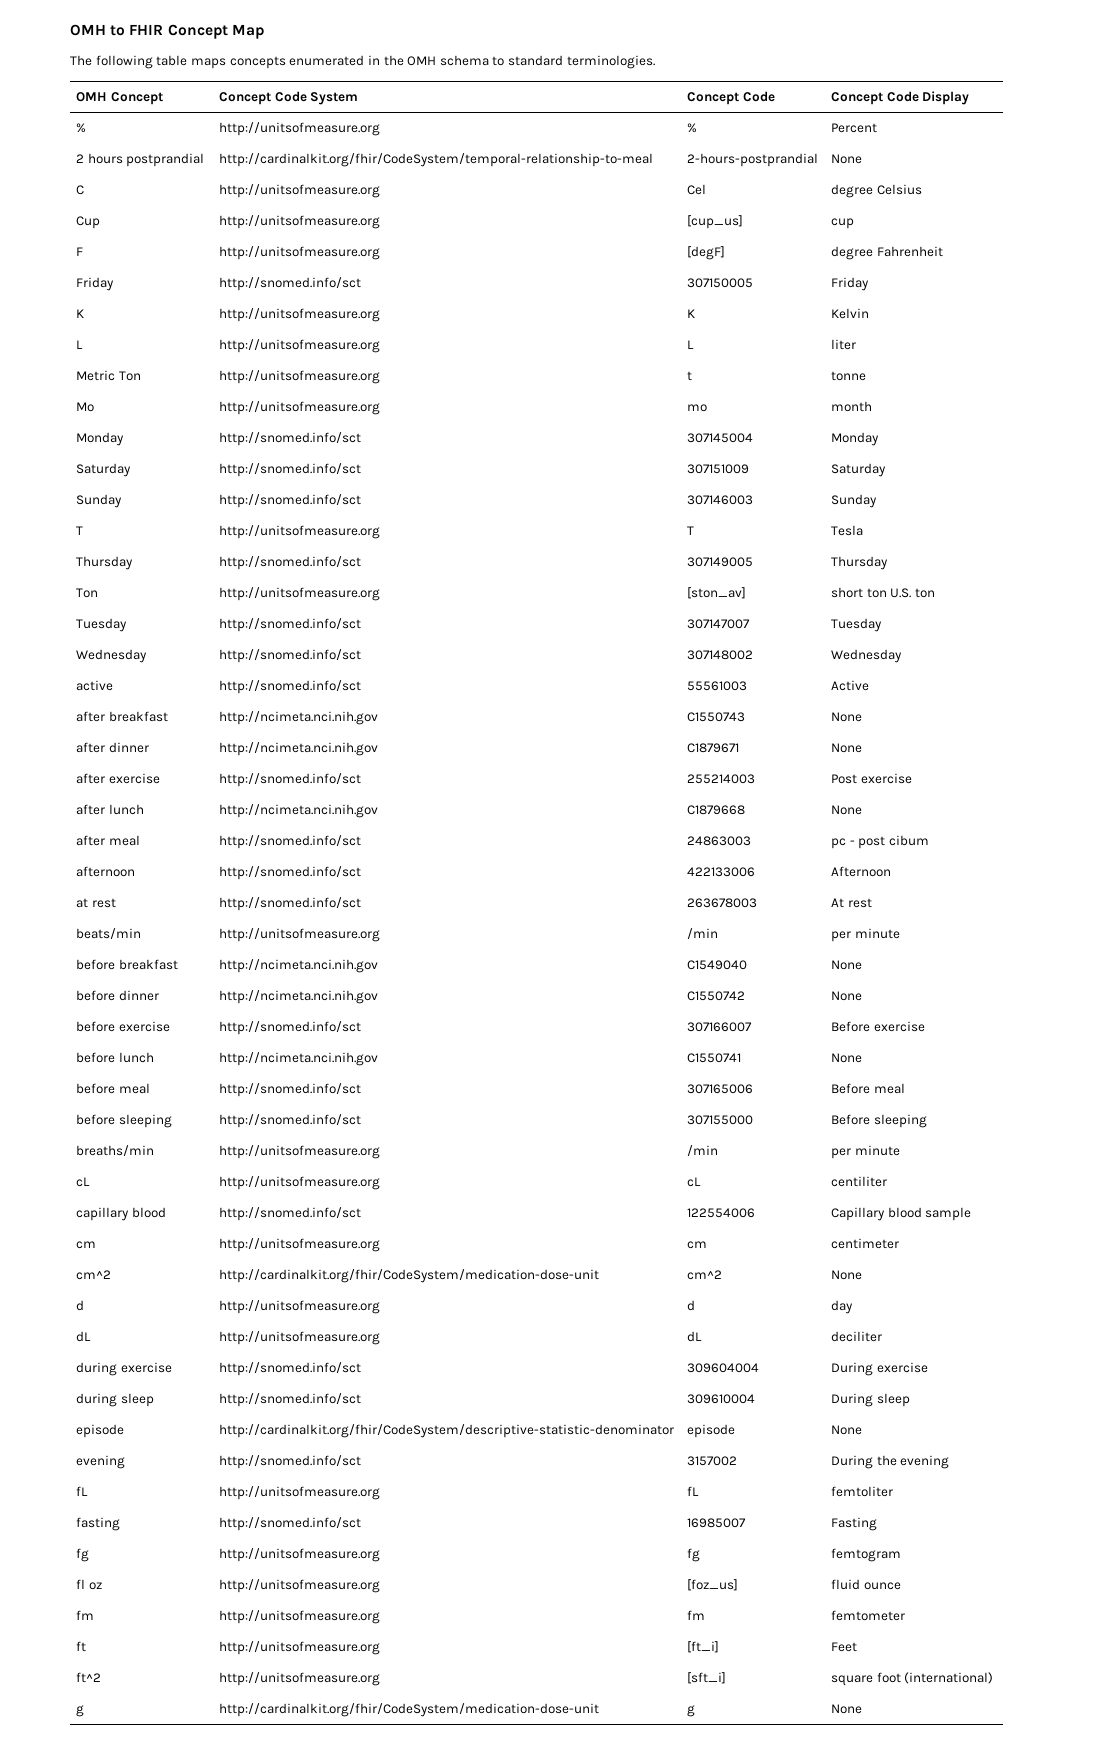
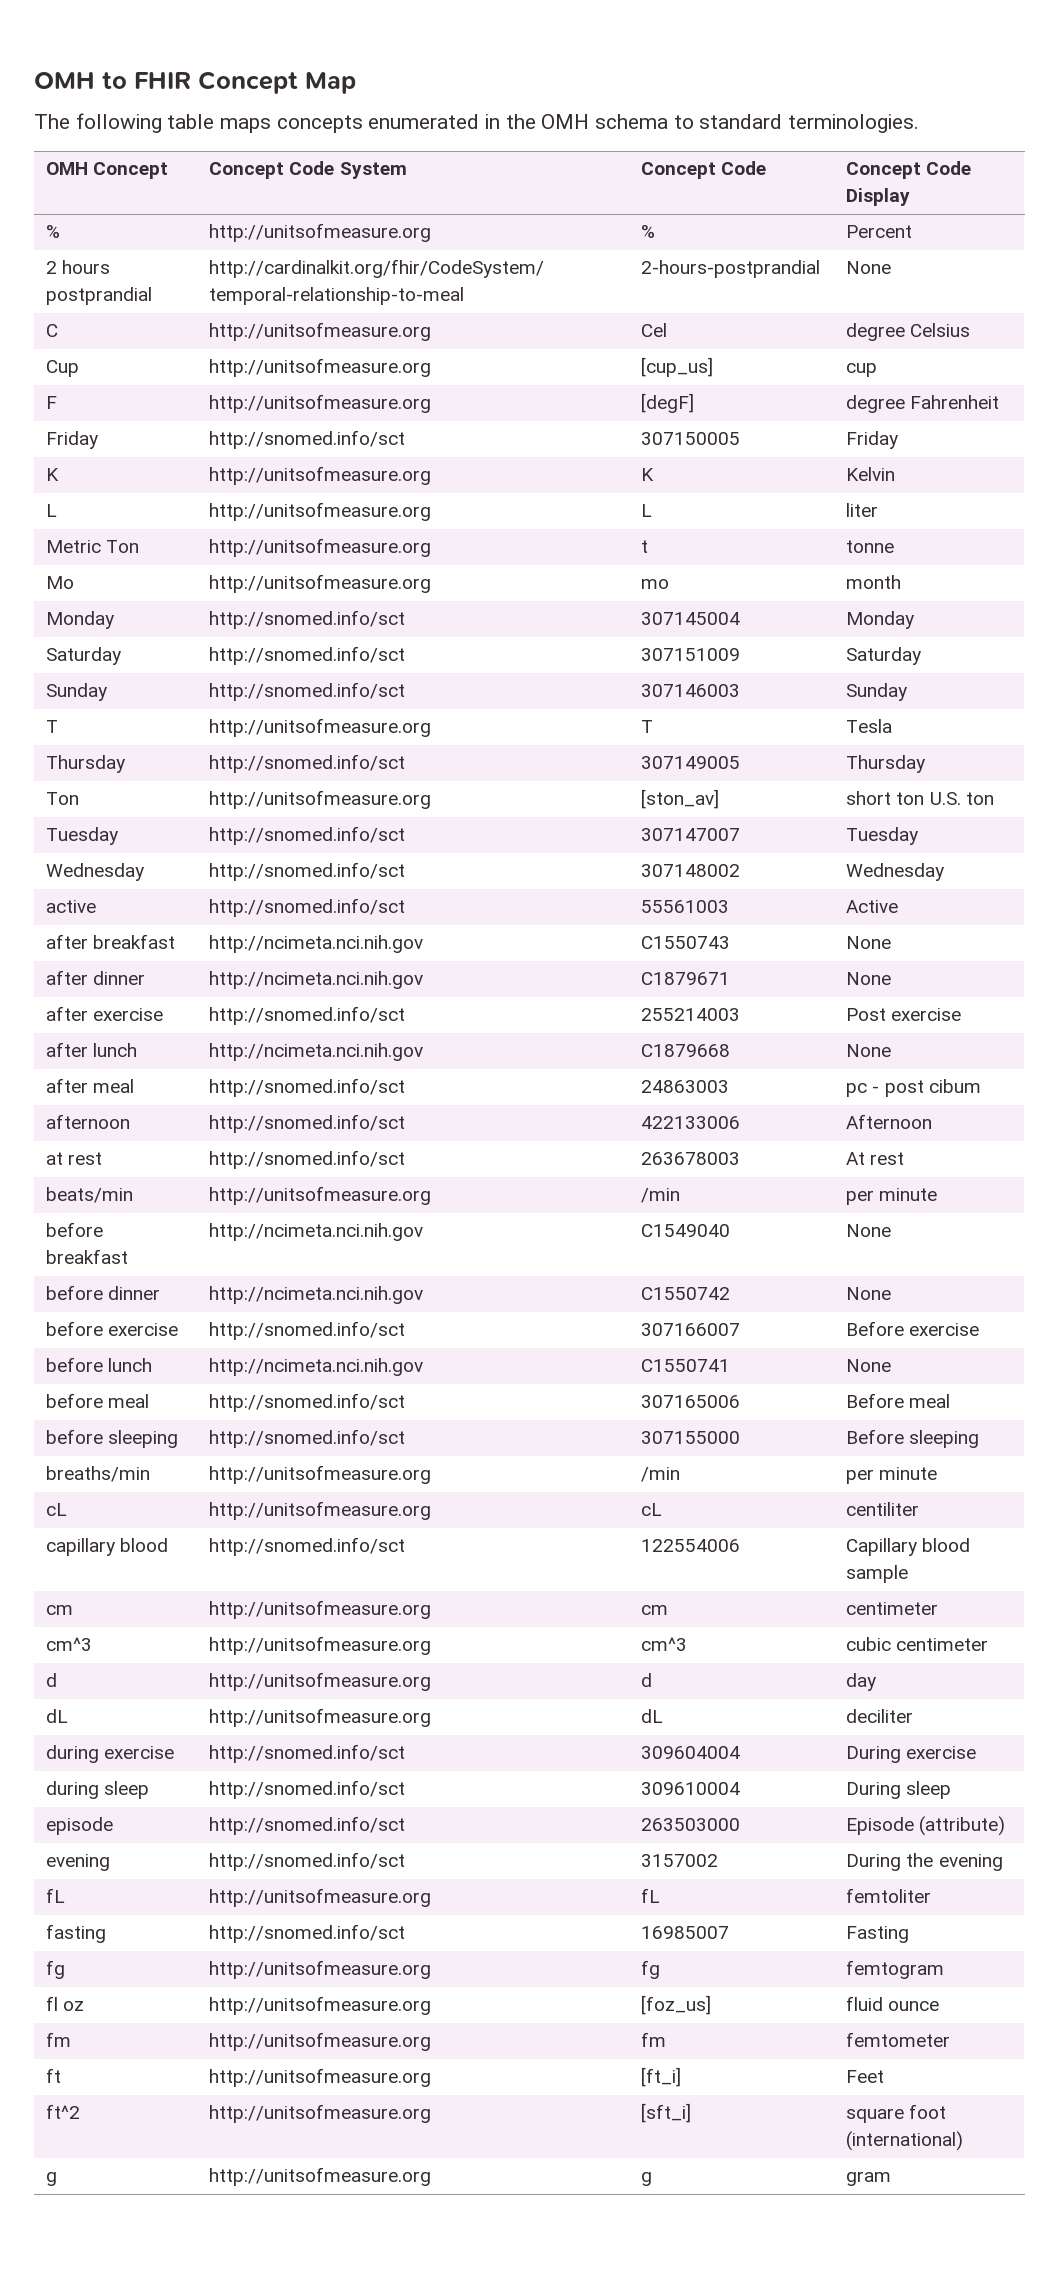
- cm^2 | http://cardinalkit.org/fhir/CodeSystem/medication-dose-unit | cm^2 | None
+ cm^3 | http://unitsofmeasure.org | cm^3 | cubic centimeter
- episode | http://cardinalkit.org/fhir/CodeSystem/descriptive-statistic-denominator | episode | None
+ episode | http://snomed.info/sct | 263503000 | Episode (attribute)
- g | http://cardinalkit.org/fhir/CodeSystem/medication-dose-unit | g | None
+ g | http://unitsofmeasure.org | g | gram

